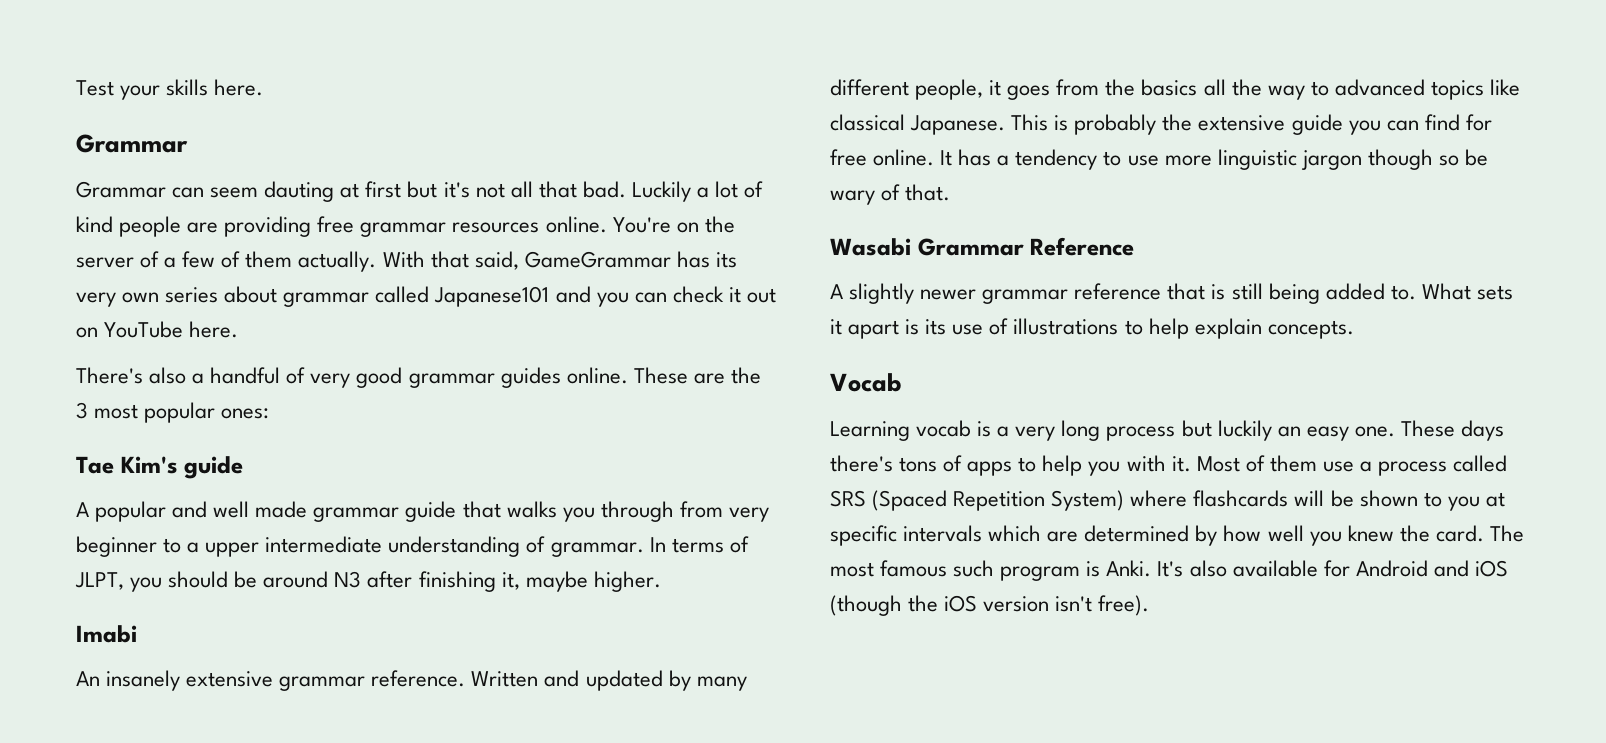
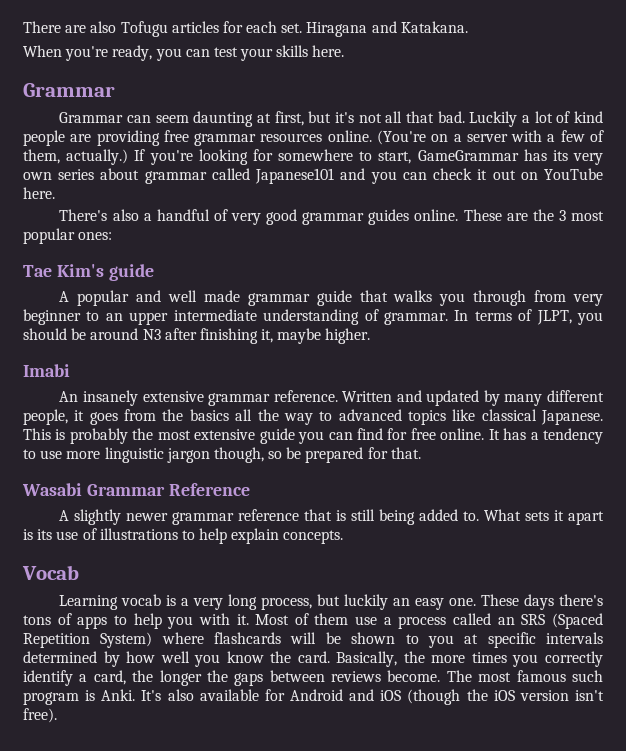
- Test your skills here.
+ There are also Tofugu articles for each set. Hiragana and Katakana.
+ When you're ready, you can test your skills here.
- Grammar can seem dauting at first but it's not all that bad.
+ Grammar can seem daunting at first, but it's not all that bad.
- You're on the server of a few of them actually. With that said, GameGrammar has its very own series about grammar called Japanese101 and you can check it out on YouTube here.
+ (You're on a server with a few of them, actually.) If you're looking for somewhere to start, GameGrammar has its very own series about grammar called Japanese101 and you can check it out on YouTube here.
- A popular and well made grammar guide that walks you through from very beginner to a upper intermediate understanding of grammar.
+ A popular and well made grammar guide that walks you through from very beginner to an upper intermediate understanding of grammar.
- This is probably the extensive guide you can find for free online.
+ This is probably the most extensive guide you can find for free online.
- It has a tendency to use more linguistic jargon though so be wary of that.
+ It has a tendency to use more linguistic jargon though, so be prepared for that.
- Learning vocab is a very long process but luckily an easy one.
+ Learning vocab is a very long process, but luckily an easy one.
- Most of them use a process called SRS (Spaced Repetition System) where flashcards will be shown to you at specific intervals which are determined by how well you knew the card.
+ Most of them use a process called an SRS (Spaced Repetition System) where flashcards will be shown to you at specific intervals determined by how well you know the card.
+ Basically, the more times you correctly identify a card, the longer the gaps between reviews become.

